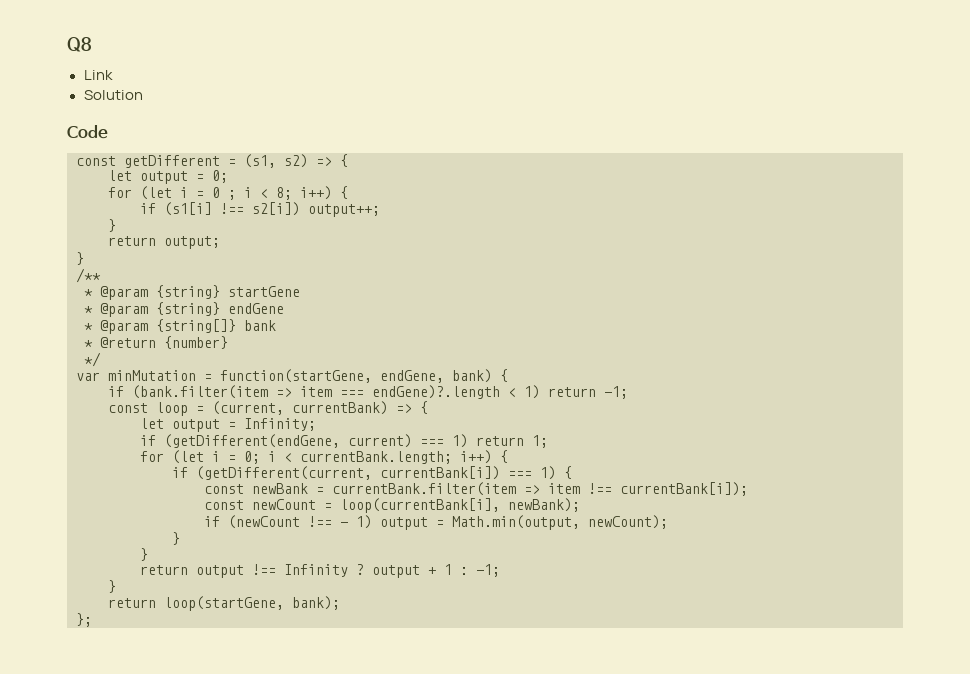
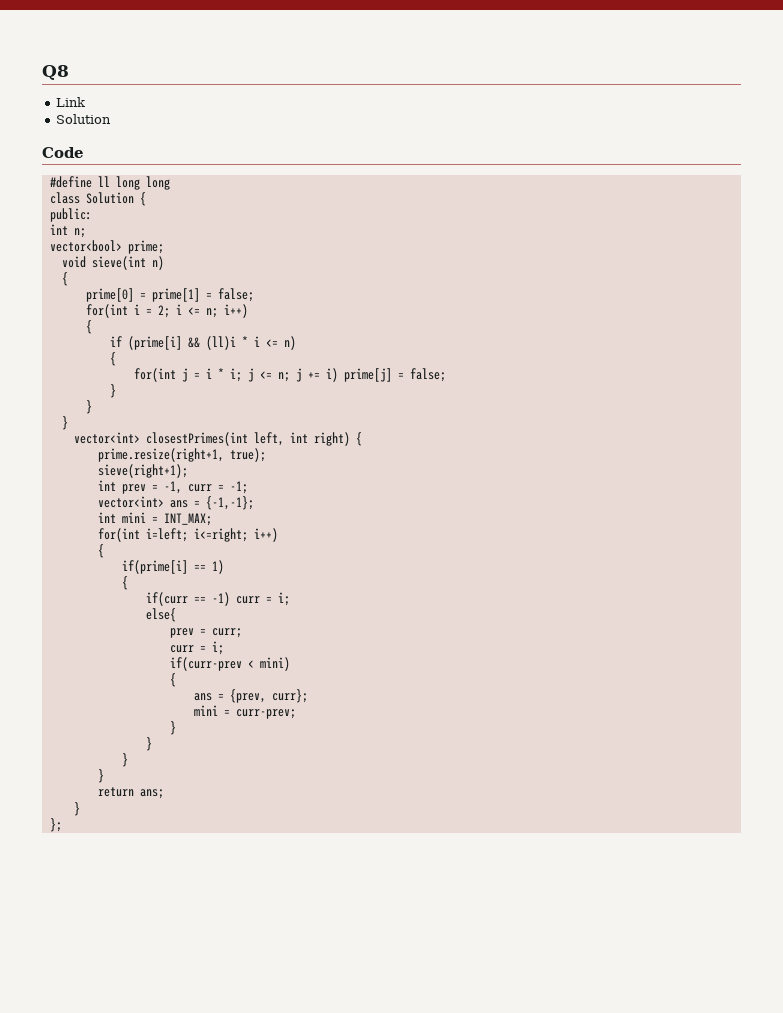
- const getDifferent = (s1, s2) => {
- let output = 0;
- for (let i = 0 ; i < 8; i++) {
- if (s1[i] !== s2[i]) output++;
- }
- return output;
- }
- /**
- * @param {string} startGene
- * @param {string} endGene
- * @param {string[]} bank
- * @return {number}
- */
- var minMutation = function(startGene, endGene, bank) {
- if (bank.filter(item => item === endGene)?.length < 1) return -1;
- const loop = (current, currentBank) => {
- let output = Infinity;
- if (getDifferent(endGene, current) === 1) return 1;
- for (let i = 0; i < currentBank.length; i++) {
- if (getDifferent(current, currentBank[i]) === 1) {
- const newBank = currentBank.filter(item => item !== currentBank[i]);
- const newCount = loop(currentBank[i], newBank);
- if (newCount !== - 1) output = Math.min(output, newCount);
+ #define ll long long
+ class Solution {
+ public:
+ int n;
+ vector<bool> prime;
+ void sieve(int n)
+ {
+ prime[0] = prime[1] = false;
+ for(int i = 2; i <= n; i++)
+ {
+ if (prime[i] && (ll)i * i <= n)
+ {
+ for(int j = i * i; j <= n; j += i) prime[j] = false;
  }
  }
- return output !== Infinity ? output + 1 : -1;
  }
- return loop(startGene, bank);
+ vector<int> closestPrimes(int left, int right) {
+ prime.resize(right+1, true);
+ sieve(right+1);
+ int prev = -1, curr = -1;
+ vector<int> ans = {-1,-1};
+ int mini = INT_MAX;
+ for(int i=left; i<=right; i++)
+ {
+ if(prime[i] == 1)
+ {
+ if(curr == -1) curr = i;
+ else{
+ prev = curr;
+ curr = i;
+ if(curr-prev < mini)
+ {
+ ans = {prev, curr};
+ mini = curr-prev;
+ }
+ }
+ }
+ }
+ return ans;
+ }

